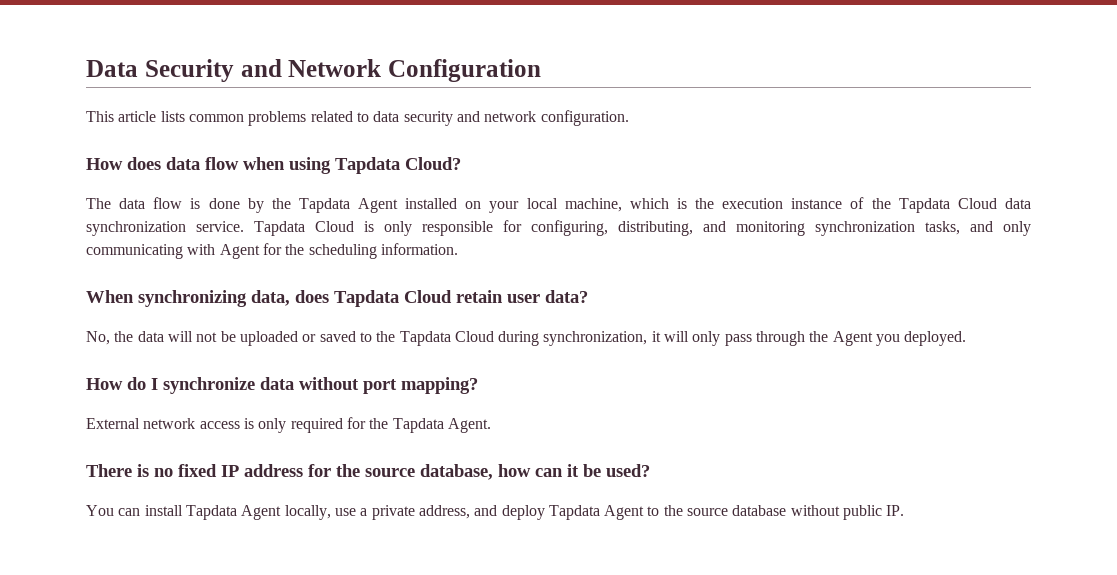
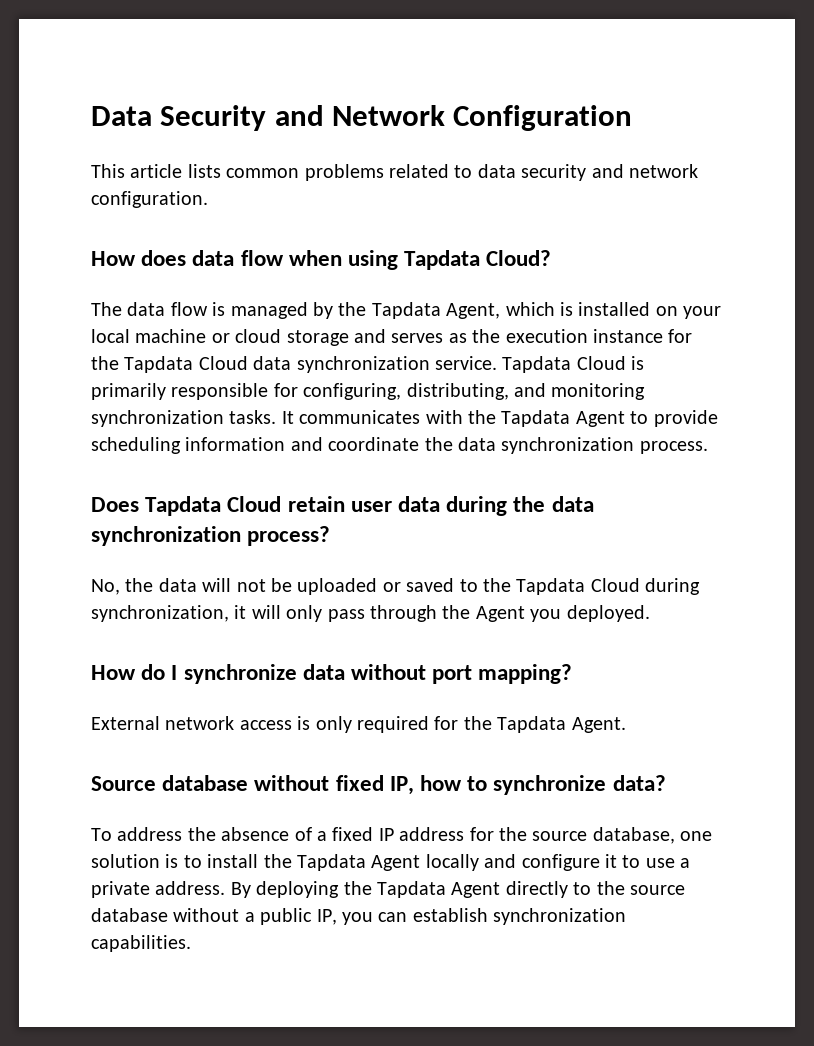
- The data flow is done by the Tapdata Agent installed on your local machine, which is the execution instance of the Tapdata Cloud data synchronization service.
+ The data flow is managed by the Tapdata Agent, which is installed on your local machine or cloud storage and serves as the execution instance for the Tapdata Cloud data synchronization service.
- Tapdata Cloud is only responsible for configuring, distributing, and monitoring synchronization tasks, and only communicating with Agent for the scheduling information.
- When synchronizing data, does Tapdata Cloud retain user data?
+ Tapdata Cloud is primarily responsible for configuring, distributing, and monitoring synchronization tasks. It communicates with the Tapdata Agent to provide scheduling information and coordinate the data synchronization process.
+ Does Tapdata Cloud retain user data during the data synchronization process?
- There is no fixed IP address for the source database, how can it be used?
- You can install Tapdata Agent locally, use a private address, and deploy Tapdata Agent to the source database without public IP.
+ Source database without fixed IP, how to synchronize data?
+ To address the absence of a fixed IP address for the source database, one solution is to install the Tapdata Agent locally and configure it to use a private address. By deploying the Tapdata Agent directly to the source database without a public IP, you can establish synchronization capabilities.

